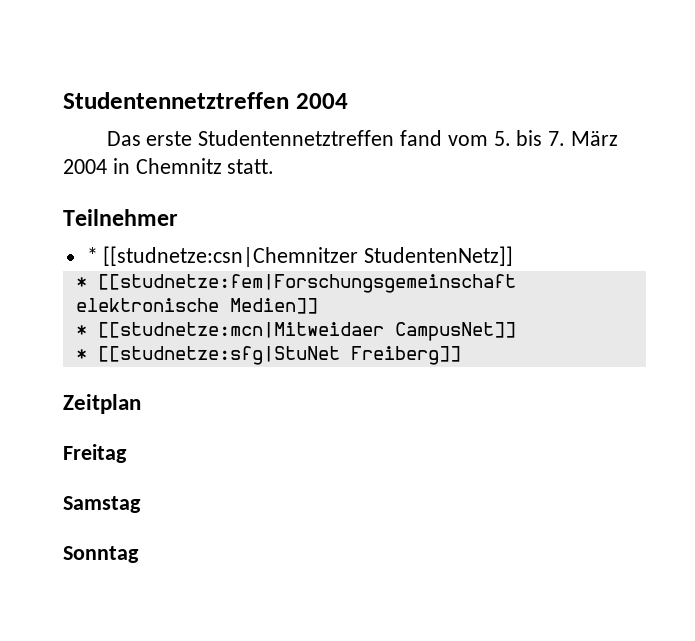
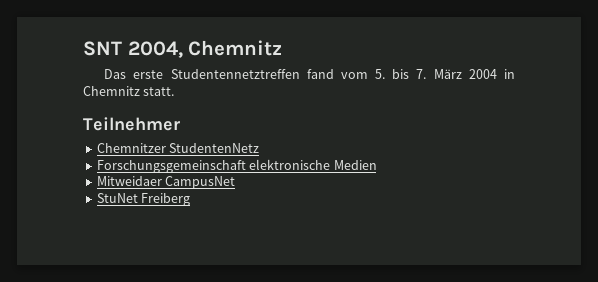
- Studentennetztreffen 2004
+ SNT 2004, Chemnitz
- * [[studnetze:csn|Chemnitzer StudentenNetz]]
- * [[studnetze:fem|Forschungsgemeinschaft elektronische Medien]]
- * [[studnetze:mcn|Mitweidaer CampusNet]]
- * [[studnetze:sfg|StuNet Freiberg]]
- Zeitplan
- Freitag
- Samstag
- Sonntag
+ Chemnitzer StudentenNetz
+ Forschungsgemeinschaft elektronische Medien
+ Mitweidaer CampusNet
+ StuNet Freiberg

